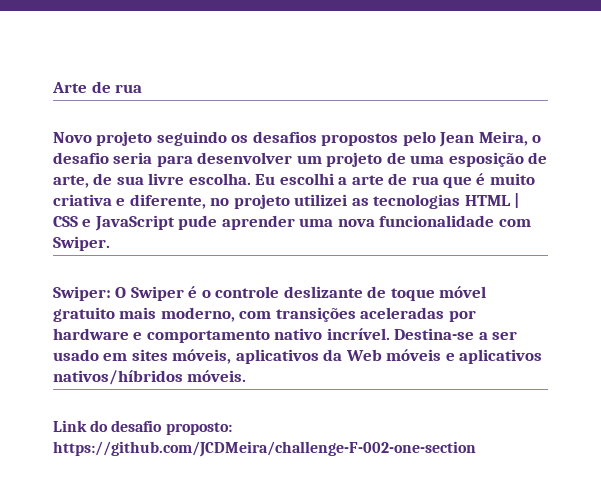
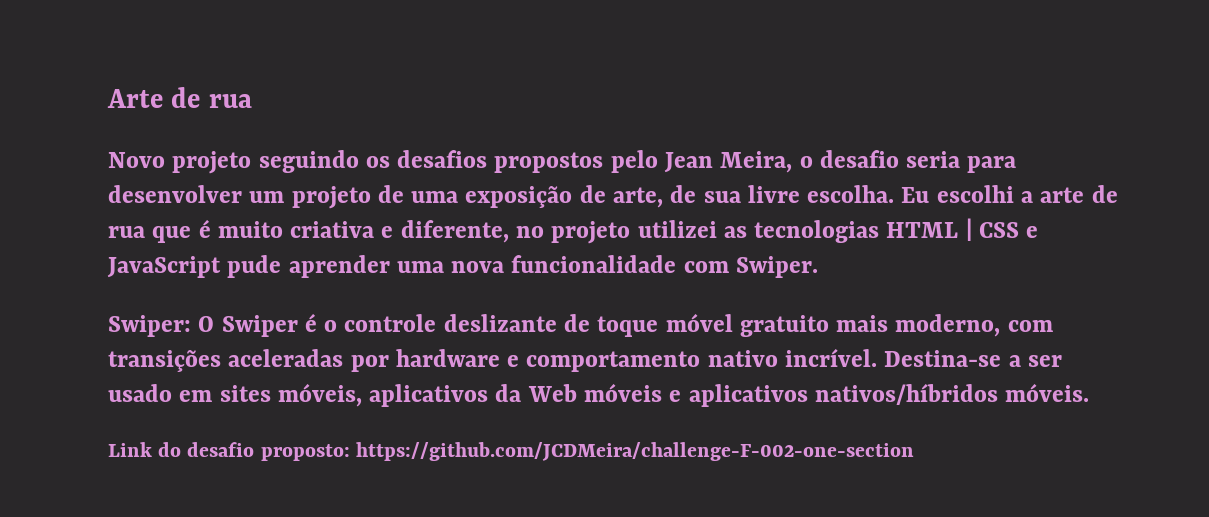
- Novo projeto seguindo os desafios propostos pelo Jean Meira, o desafio seria para desenvolver um projeto de uma esposição de arte, de sua livre escolha.
+ Novo projeto seguindo os desafios propostos pelo Jean Meira, o desafio seria para desenvolver um projeto de uma exposição de arte, de sua livre escolha.

